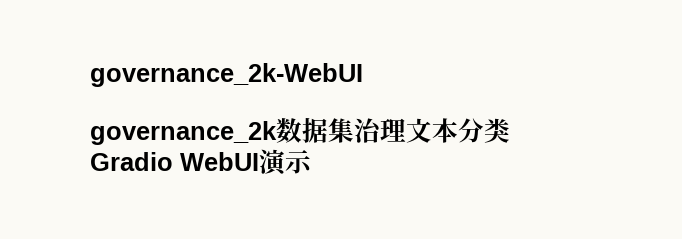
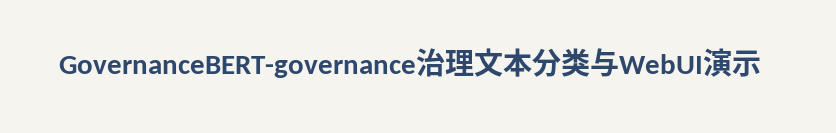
- governance_2k-WebUI
- governance_2k数据集治理文本分类Gradio WebUI演示
+ GovernanceBERT-governance治理文本分类与WebUI演示

